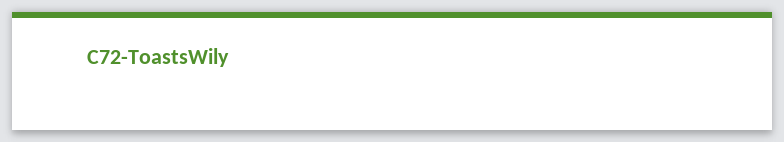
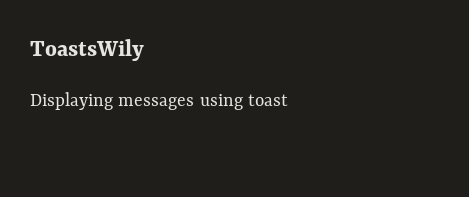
- C72-ToastsWily
+ ToastsWily
+ Displaying messages using toast

